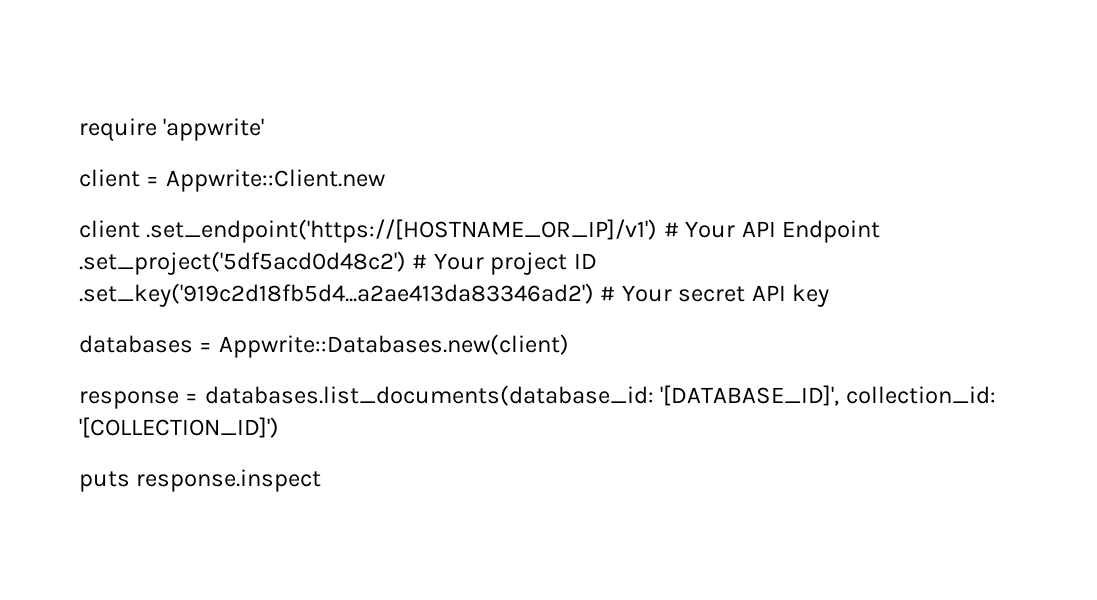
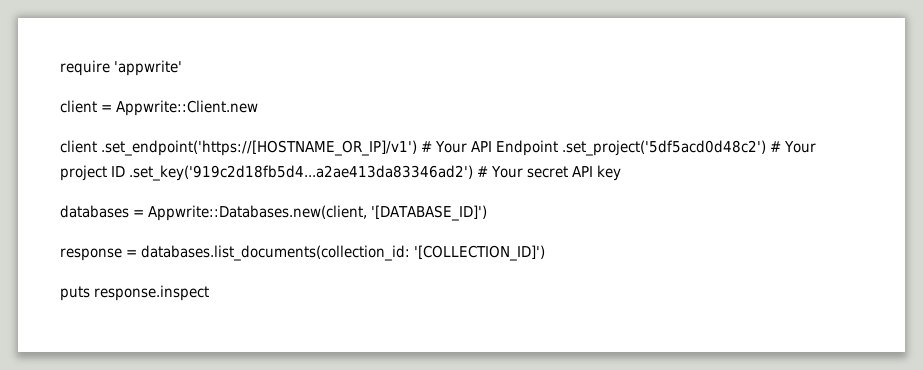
- databases = Appwrite::Databases.new(client)
+ databases = Appwrite::Databases.new(client, '[DATABASE_ID]')
- response = databases.list_documents(database_id: '[DATABASE_ID]', collection_id: '[COLLECTION_ID]')
+ response = databases.list_documents(collection_id: '[COLLECTION_ID]')

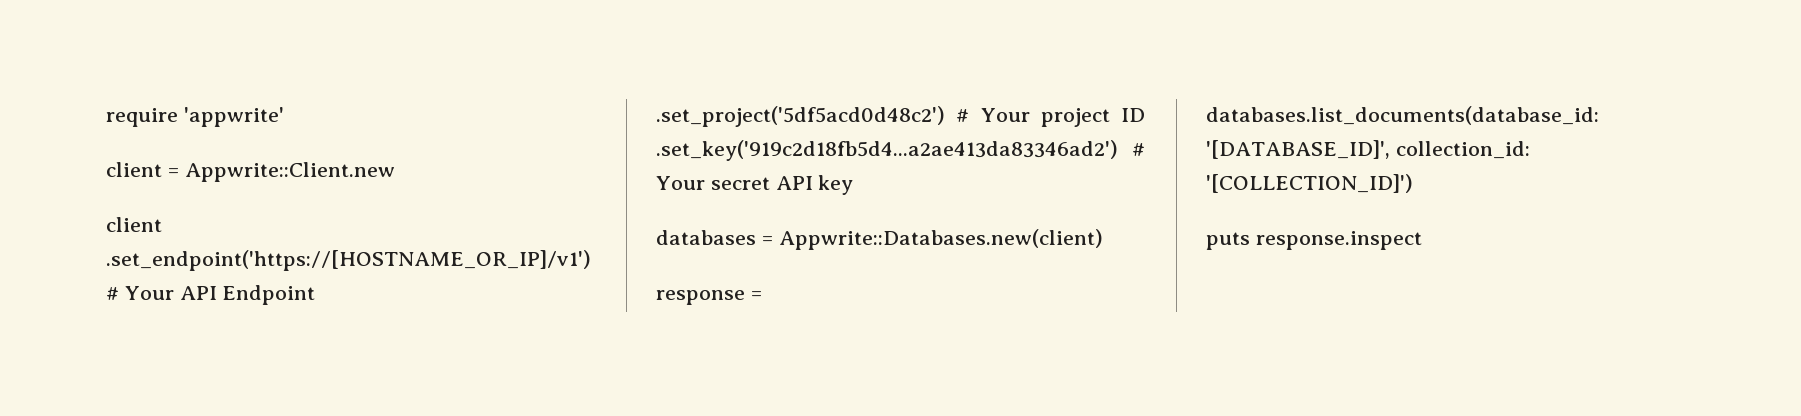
- databases = Appwrite::Databases.new(client, '[DATABASE_ID]')
+ databases = Appwrite::Databases.new(client)
- response = databases.list_documents(collection_id: '[COLLECTION_ID]')
+ response = databases.list_documents(database_id: '[DATABASE_ID]', collection_id: '[COLLECTION_ID]')

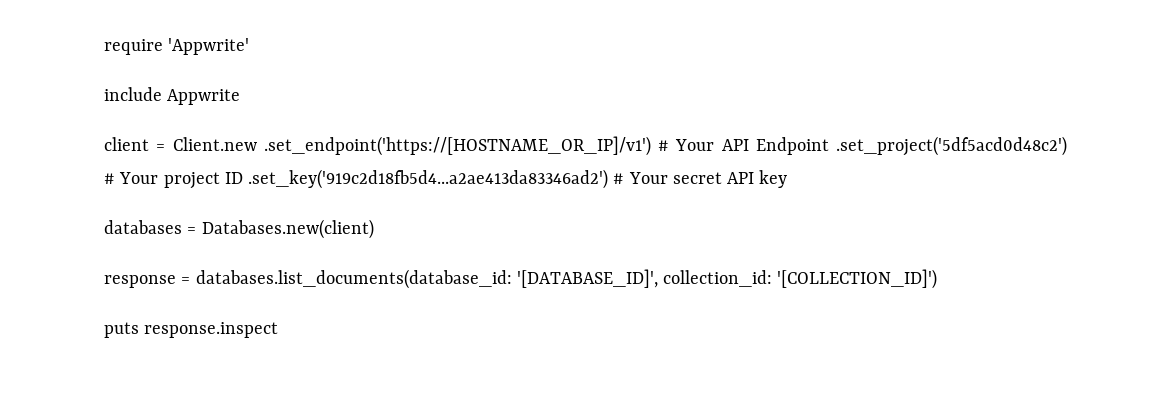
- require 'appwrite'
+ require 'Appwrite'
+ include Appwrite
- client = Appwrite::Client.new
- client .set_endpoint('https://[HOSTNAME_OR_IP]/v1') # Your API Endpoint .set_project('5df5acd0d48c2') # Your project ID .set_key('919c2d18fb5d4...a2ae413da83346ad2') # Your secret API key
+ client = Client.new .set_endpoint('https://[HOSTNAME_OR_IP]/v1') # Your API Endpoint .set_project('5df5acd0d48c2') # Your project ID .set_key('919c2d18fb5d4...a2ae413da83346ad2') # Your secret API key
- databases = Appwrite::Databases.new(client)
+ databases = Databases.new(client)

